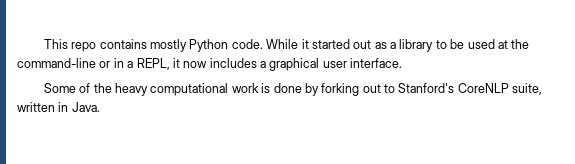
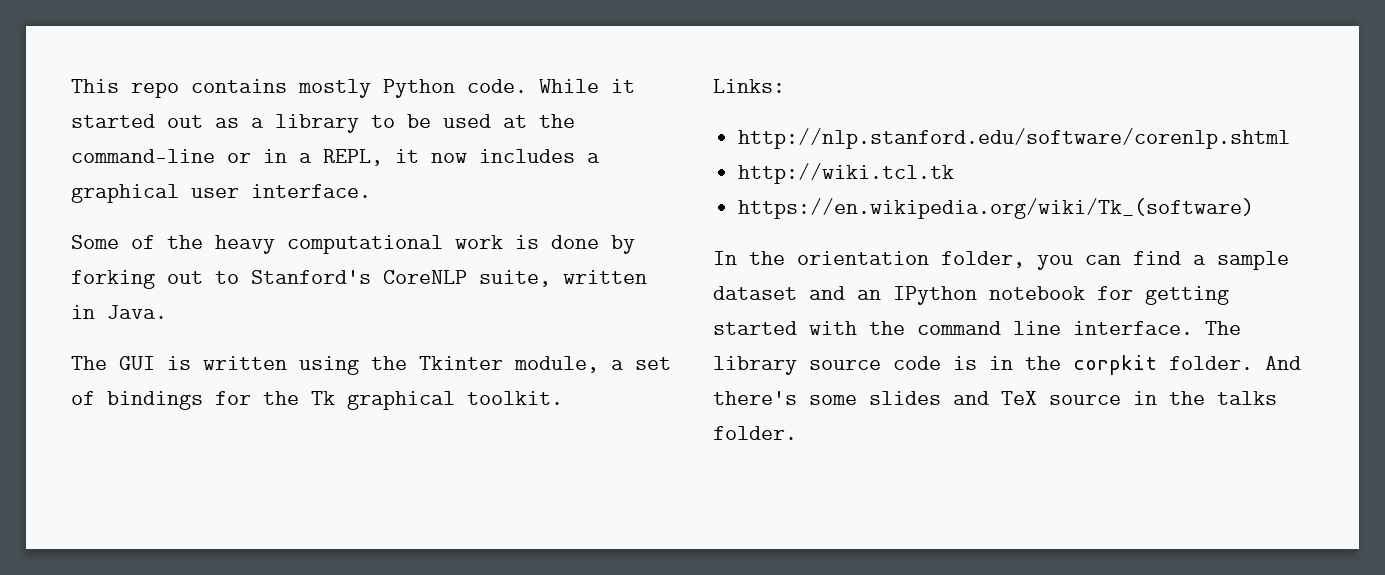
+ The GUI is written using the Tkinter module, a set of bindings for the Tk graphical toolkit.
+ Links:
+ http://nlp.stanford.edu/software/corenlp.shtml
+ http://wiki.tcl.tk
+ https://en.wikipedia.org/wiki/Tk_(software)
+ In the orientation folder, you can find a sample dataset and an IPython notebook for getting started with the command line interface. The library source code is in the corpkit folder. And there's some slides and TeX source in the talks folder.

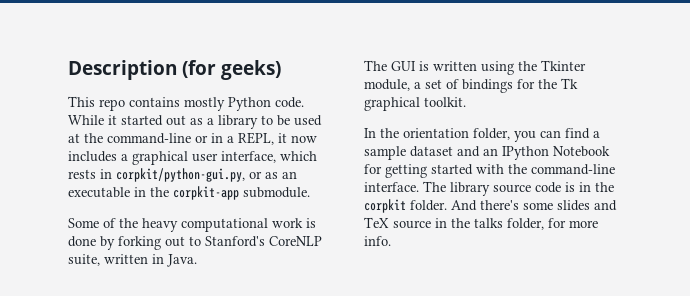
+ Description (for geeks)
- While it started out as a library to be used at the command-line or in a REPL, it now includes a graphical user interface.
+ While it started out as a library to be used at the command-line or in a REPL, it now includes a graphical user interface, which rests in corpkit/python-gui.py, or as an executable in the corpkit-app submodule.
- Links:
- http://nlp.stanford.edu/software/corenlp.shtml
- http://wiki.tcl.tk
- https://en.wikipedia.org/wiki/Tk_(software)
- In the orientation folder, you can find a sample dataset and an IPython notebook for getting started with the command line interface.
+ In the orientation folder, you can find a sample dataset and an IPython Notebook for getting started with the command-line interface.
- And there's some slides and TeX source in the talks folder.
+ And there's some slides and TeX source in the talks folder, for more info.

